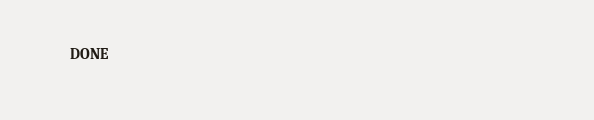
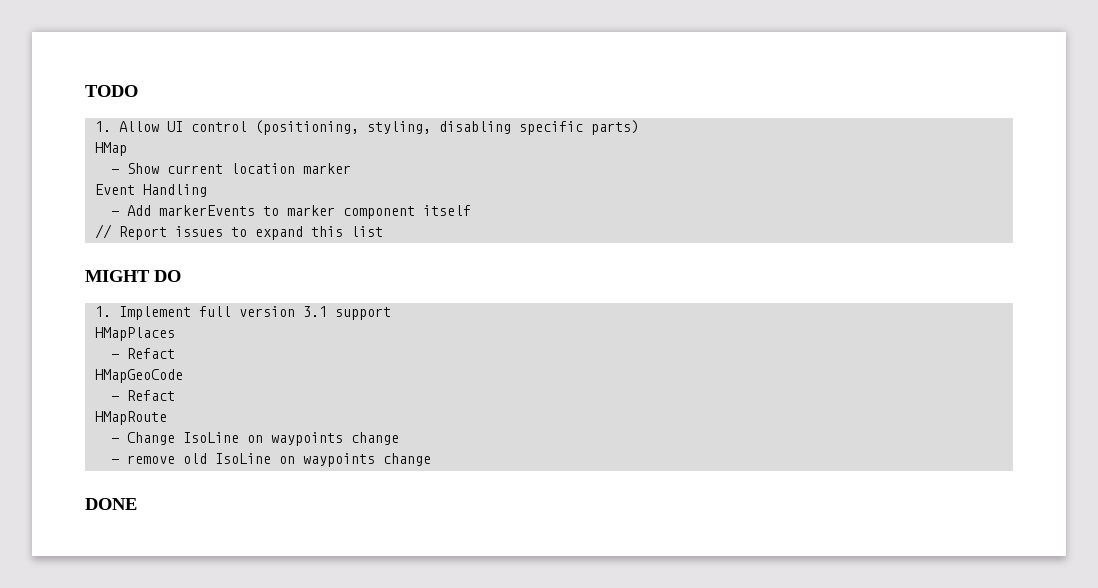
+ TODO
+ 1. Allow UI control (positioning, styling, disabling specific parts)
+ HMap
+ - Show current location marker
+ Event Handling
+ - Add markerEvents to marker component itself
+ // Report issues to expand this list
+ MIGHT DO
+ 1. Implement full version 3.1 support
+ HMapPlaces
+ - Refact
+ HMapGeoCode
+ - Refact
+ HMapRoute
+ - Change IsoLine on waypoints change
+ - remove old IsoLine on waypoints change

